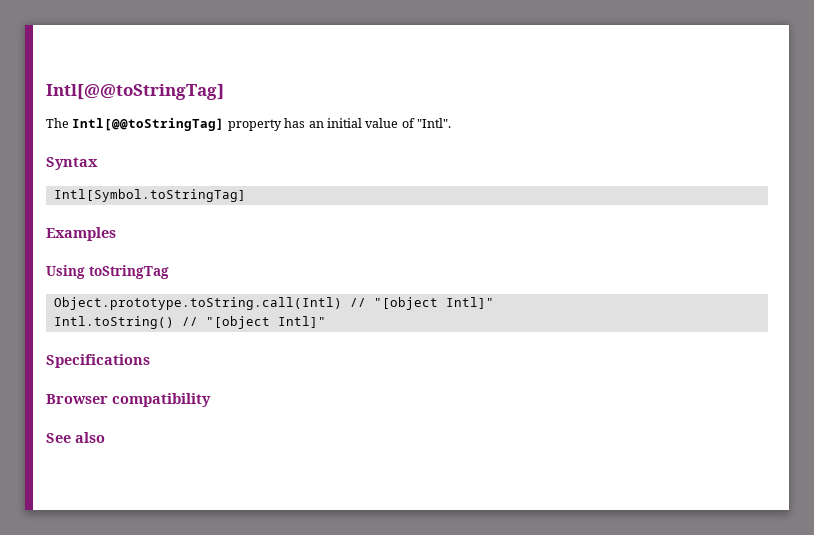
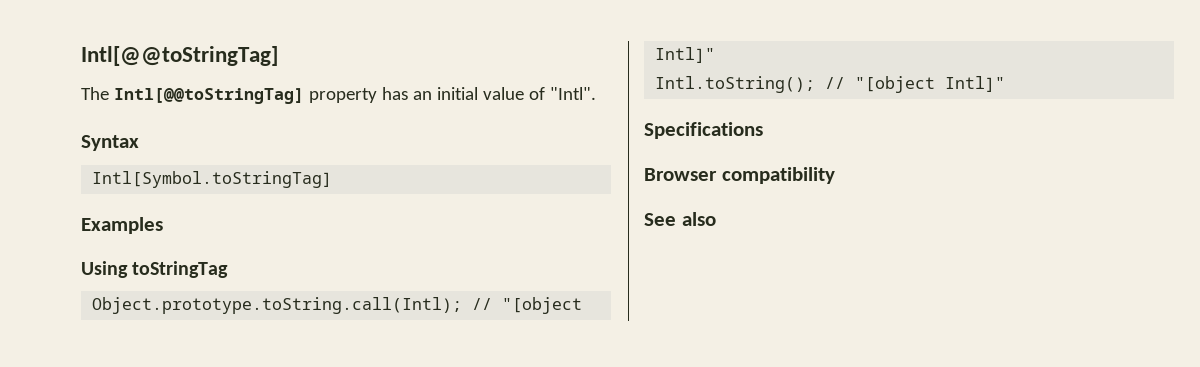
- Object.prototype.toString.call(Intl) // "[object Intl]"
- Intl.toString() // "[object Intl]"
+ Object.prototype.toString.call(Intl); // "[object Intl]"
+ Intl.toString(); // "[object Intl]"

